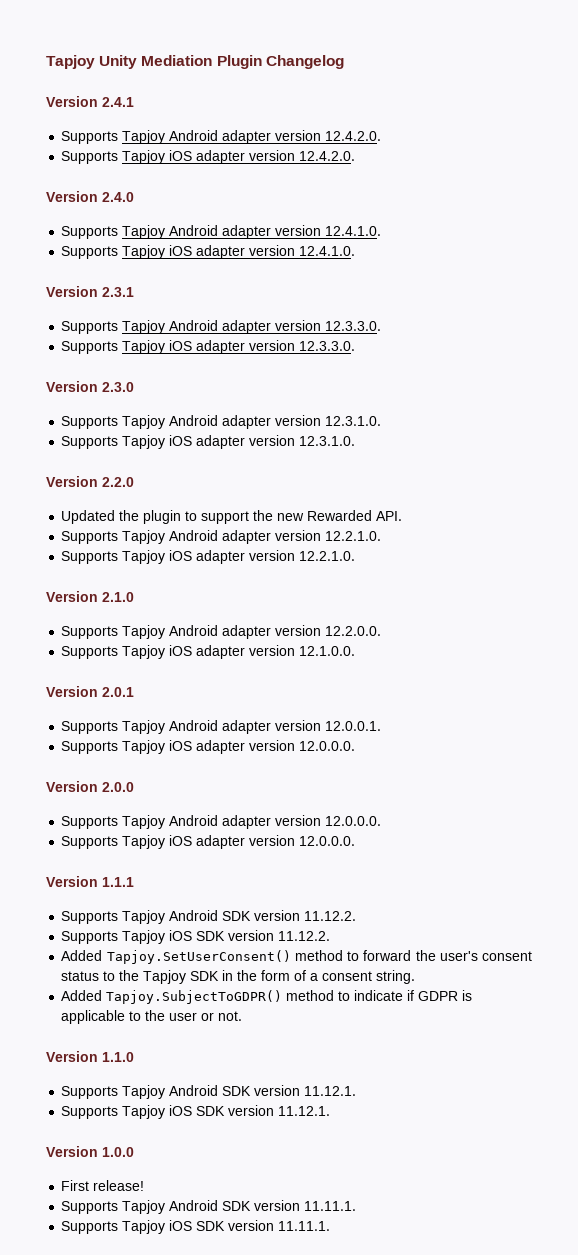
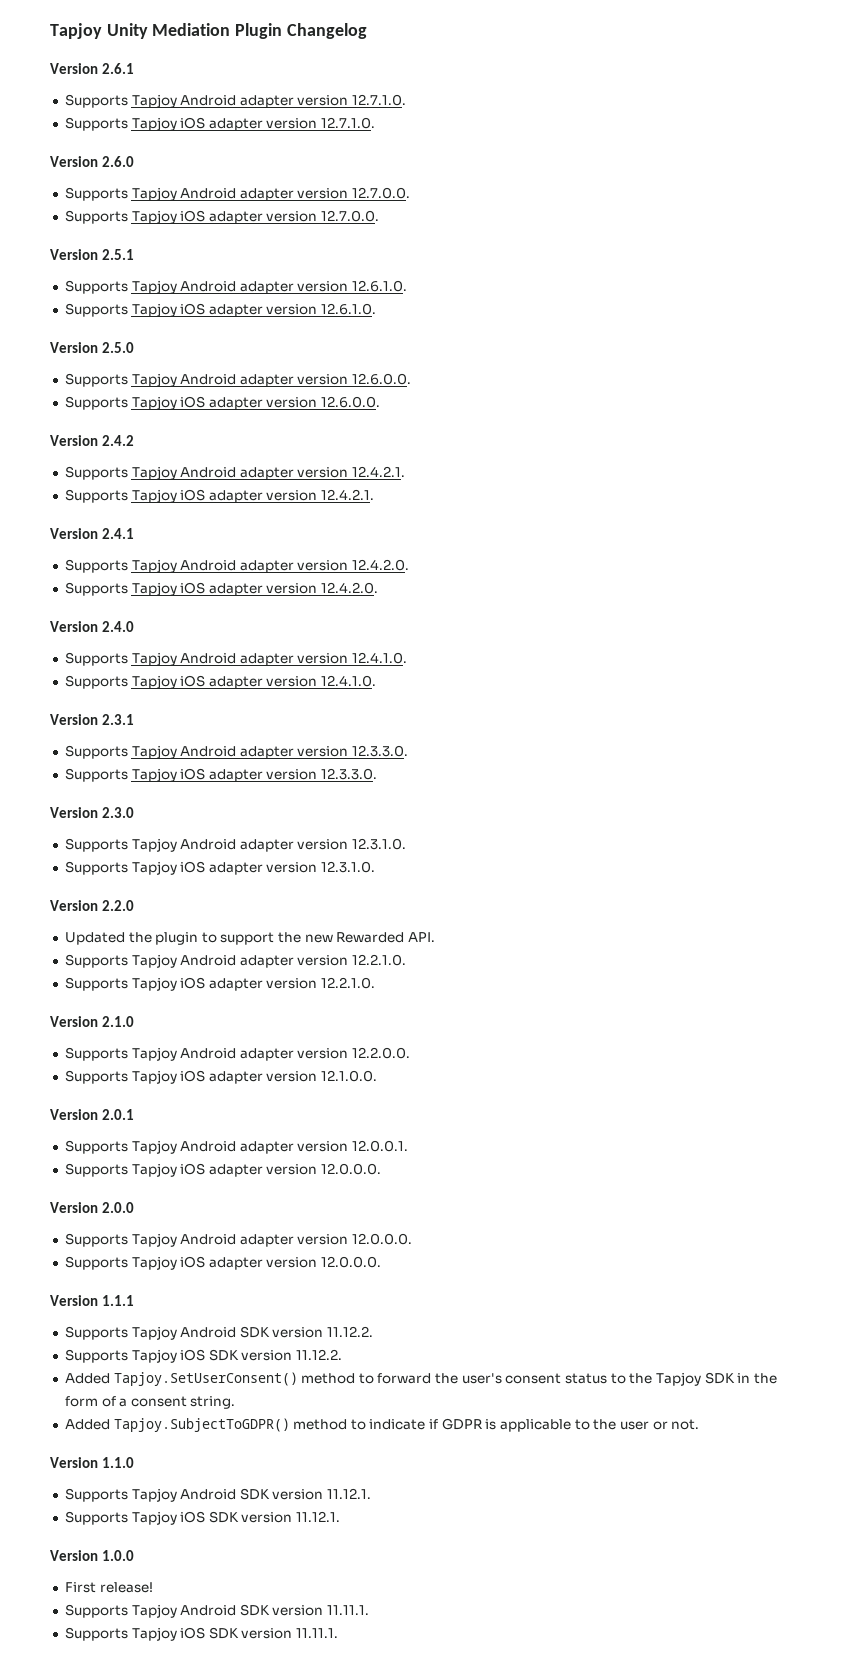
+ Version 2.6.1
+ Supports Tapjoy Android adapter version 12.7.1.0.
+ Supports Tapjoy iOS adapter version 12.7.1.0.
+ Version 2.6.0
+ Supports Tapjoy Android adapter version 12.7.0.0.
+ Supports Tapjoy iOS adapter version 12.7.0.0.
+ Version 2.5.1
+ Supports Tapjoy Android adapter version 12.6.1.0.
+ Supports Tapjoy iOS adapter version 12.6.1.0.
+ Version 2.5.0
+ Supports Tapjoy Android adapter version 12.6.0.0.
+ Supports Tapjoy iOS adapter version 12.6.0.0.
+ Version 2.4.2
+ Supports Tapjoy Android adapter version 12.4.2.1.
+ Supports Tapjoy iOS adapter version 12.4.2.1.

